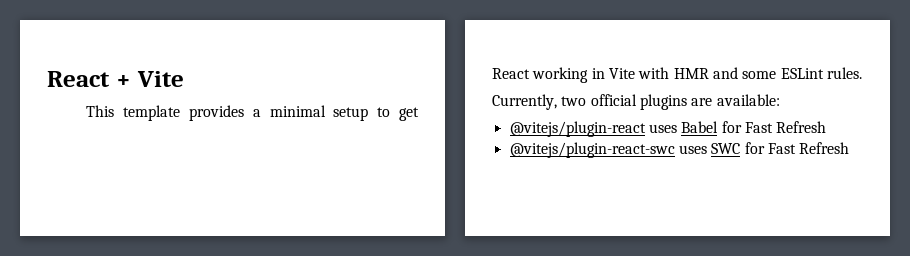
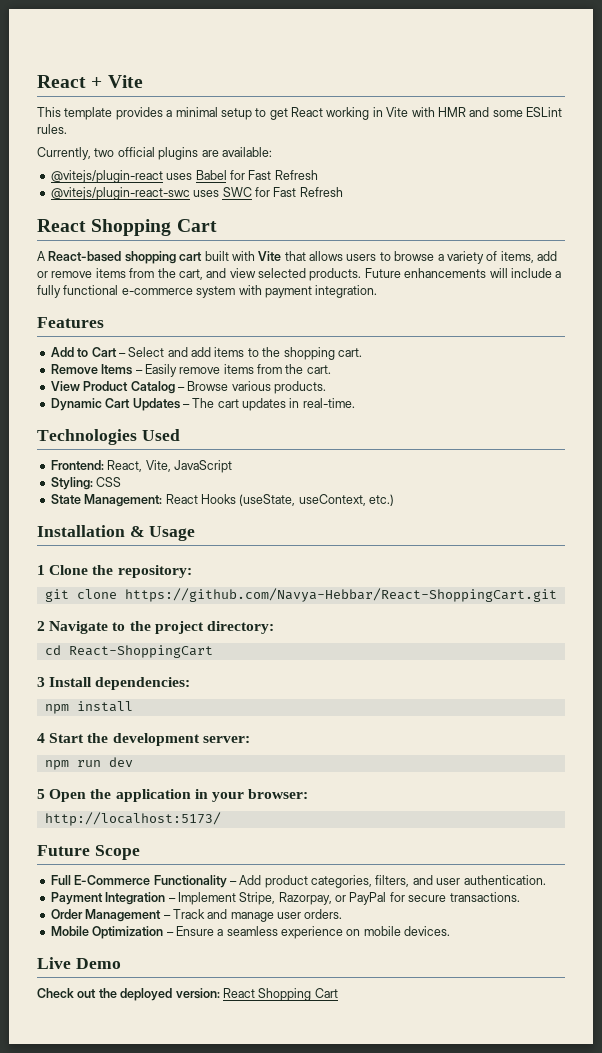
  @vitejs/plugin-react-swc uses SWC for Fast Refresh
+ React Shopping Cart
+ A React-based shopping cart built with Vite that allows users to browse a variety of items, add or remove items from the cart, and view selected products. Future enhancements will include a fully functional e-commerce system with payment integration.
+ Features
+ Add to Cart – Select and add items to the shopping cart.
+ Remove Items – Easily remove items from the cart.
+ View Product Catalog – Browse various products.
+ Dynamic Cart Updates – The cart updates in real-time.
+ Technologies Used
+ Frontend: React, Vite, JavaScript
+ Styling: CSS
+ State Management: React Hooks (useState, useContext, etc.)
+ Installation & Usage
+ 1 Clone the repository:
+ git clone https://github.com/Navya-Hebbar/React-ShoppingCart.git
+ 2 Navigate to the project directory:
+ cd React-ShoppingCart
+ 3 Install dependencies:
+ npm install
+ 4 Start the development server:
+ npm run dev
+ 5 Open the application in your browser:
+ http://localhost:5173/
+ Future Scope
+ Full E-Commerce Functionality – Add product categories, filters, and user authentication.
+ Payment Integration – Implement Stripe, Razorpay, or PayPal for secure transactions.
+ Order Management – Track and manage user orders.
+ Mobile Optimization – Ensure a seamless experience on mobile devices.
+ Live Demo
+ Check out the deployed version: React Shopping Cart

